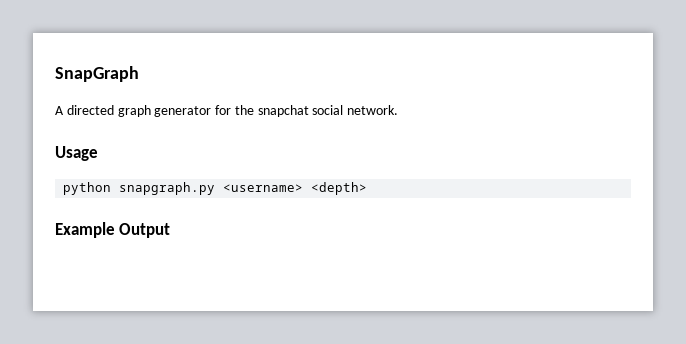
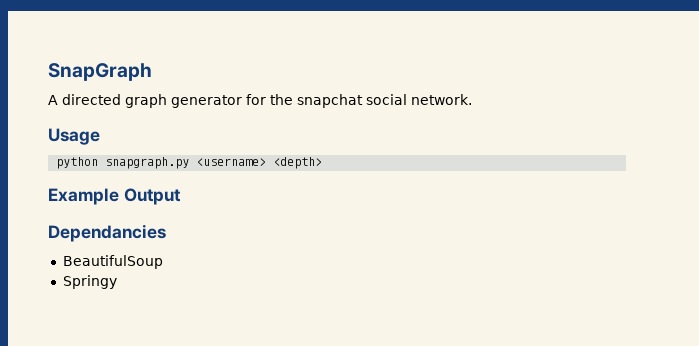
+ Dependancies
+ BeautifulSoup
+ Springy

